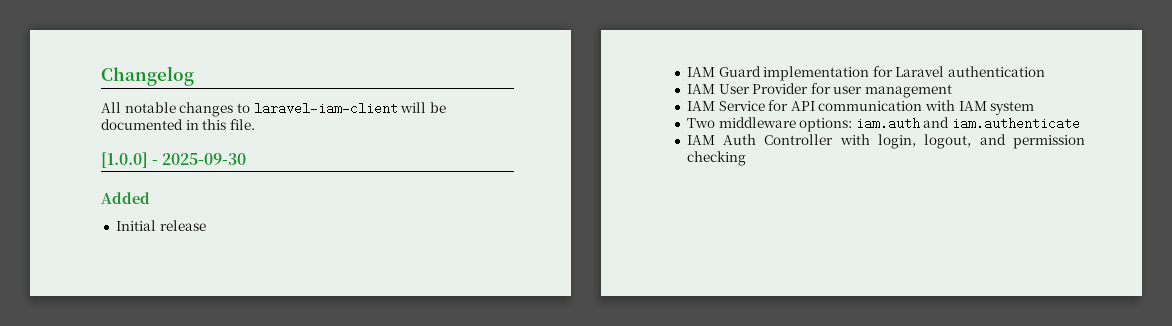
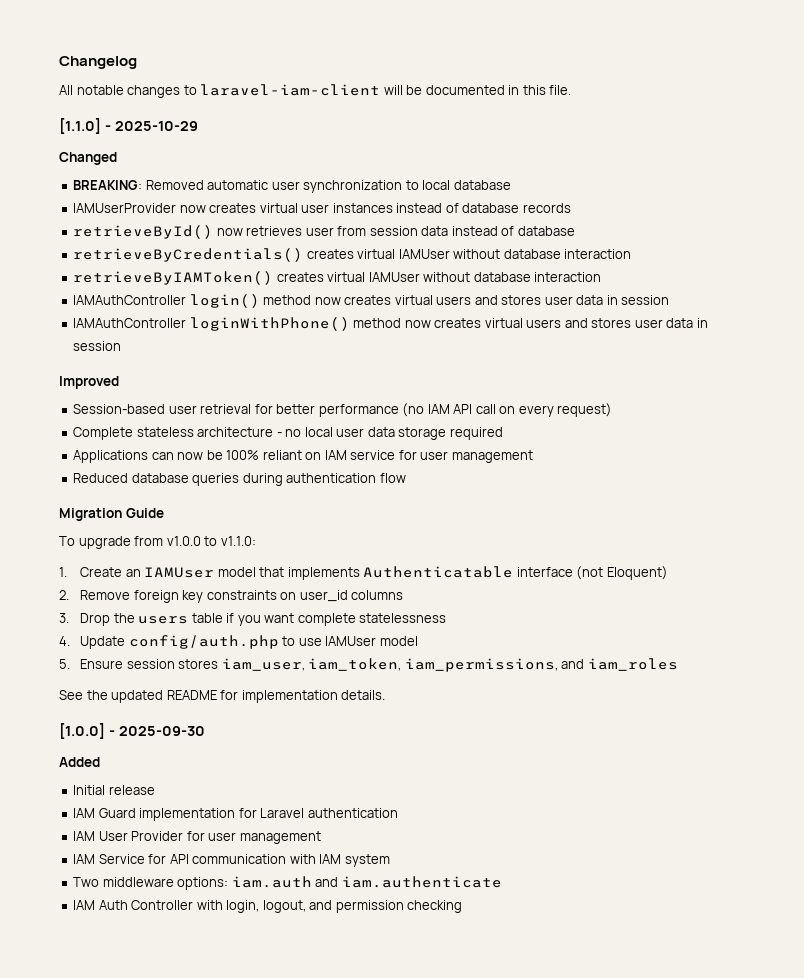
+ [1.1.0] - 2025-10-29
+ Changed
+ BREAKING: Removed automatic user synchronization to local database
+ IAMUserProvider now creates virtual user instances instead of database records
+ retrieveById() now retrieves user from session data instead of database
+ retrieveByCredentials() creates virtual IAMUser without database interaction
+ retrieveByIAMToken() creates virtual IAMUser without database interaction
+ IAMAuthController login() method now creates virtual users and stores user data in session
+ IAMAuthController loginWithPhone() method now creates virtual users and stores user data in session
+ Improved
+ Session-based user retrieval for better performance (no IAM API call on every request)
+ Complete stateless architecture - no local user data storage required
+ Applications can now be 100% reliant on IAM service for user management
+ Reduced database queries during authentication flow
+ Migration Guide
+ To upgrade from v1.0.0 to v1.1.0:
+ 1. Create an IAMUser model that implements Authenticatable interface (not Eloquent)
+ 2. Remove foreign key constraints on user_id columns
+ 3. Drop the users table if you want complete statelessness
+ 4. Update config/auth.php to use IAMUser model
+ 5. Ensure session stores iam_user, iam_token, iam_permissions, and iam_roles
+ See the updated README for implementation details.

